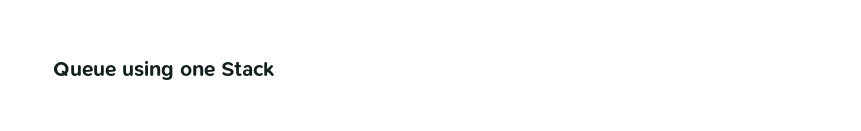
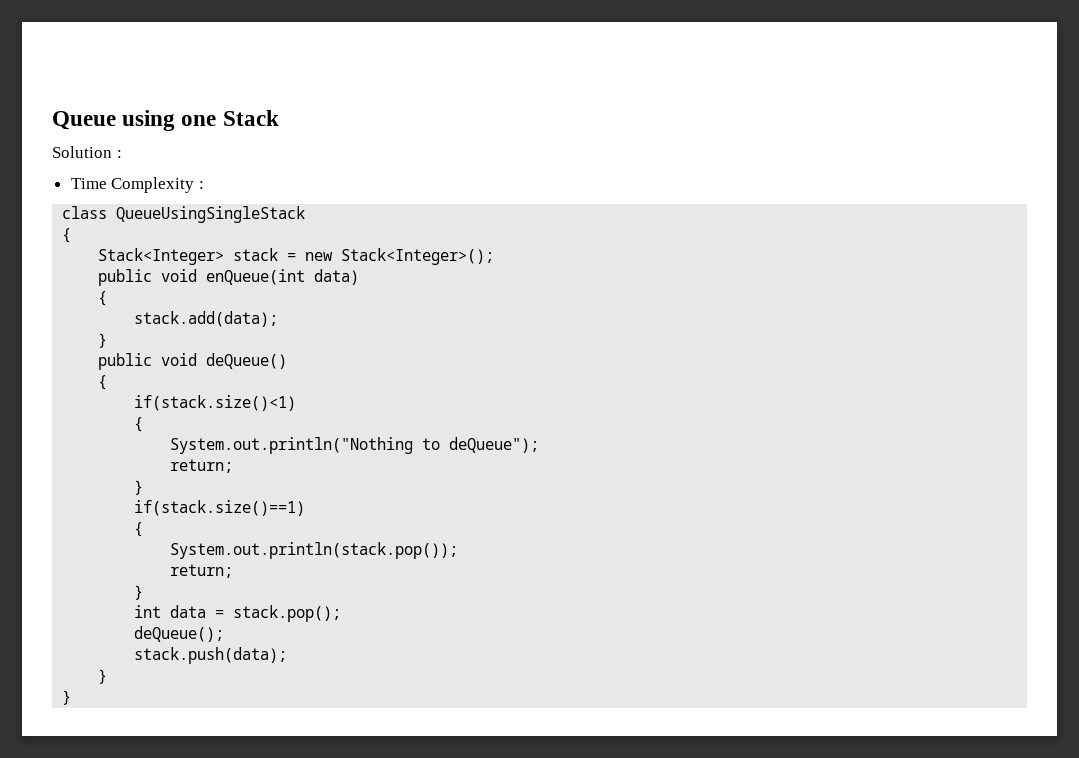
+ Solution :
+ Time Complexity :
+ class QueueUsingSingleStack
+ {
+ Stack<Integer> stack = new Stack<Integer>();
+ public void enQueue(int data)
+ {
+ stack.add(data);
+ }
+ public void deQueue()
+ {
+ if(stack.size()<1)
+ {
+ System.out.println("Nothing to deQueue");
+ return;
+ }
+ if(stack.size()==1)
+ {
+ System.out.println(stack.pop());
+ return;
+ }
+ int data = stack.pop();
+ deQueue();
+ stack.push(data);
+ }
+ }

